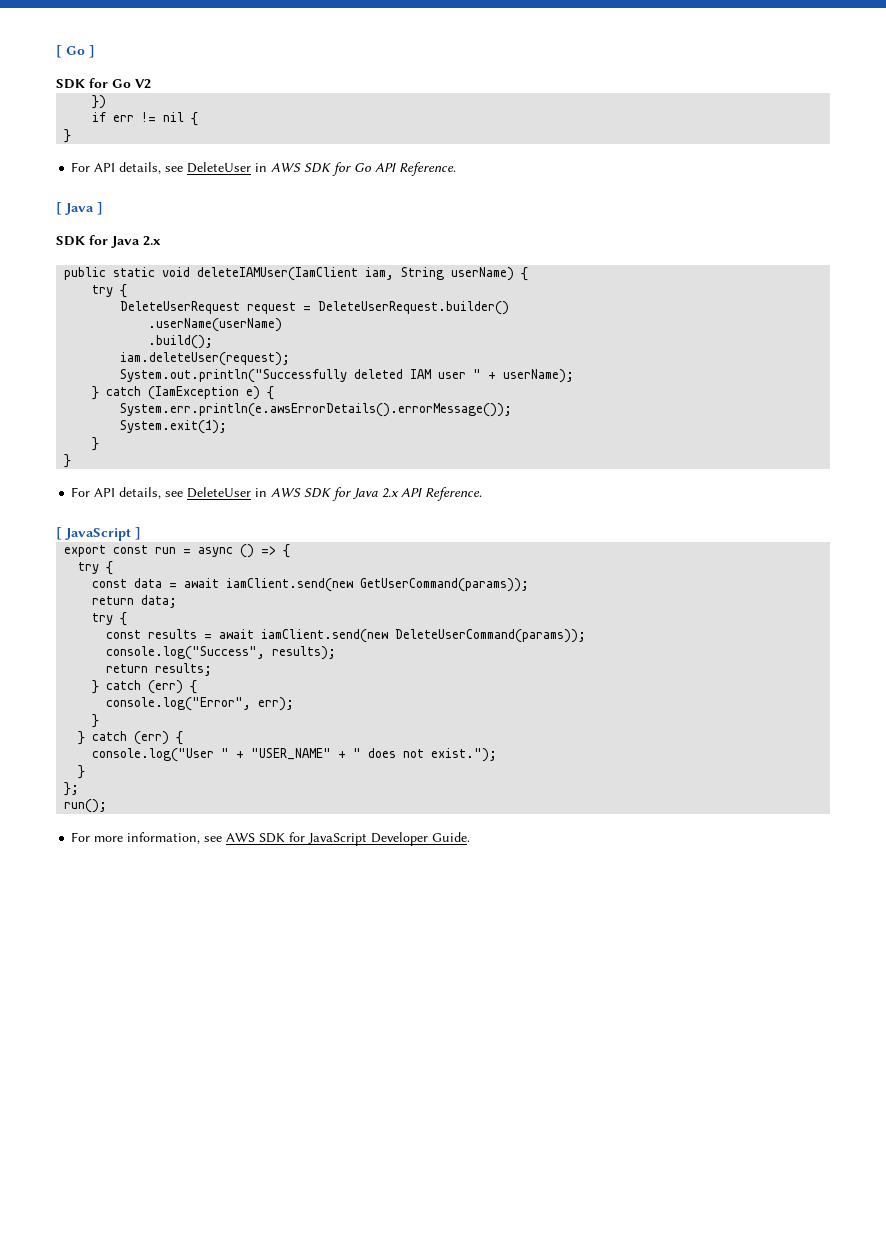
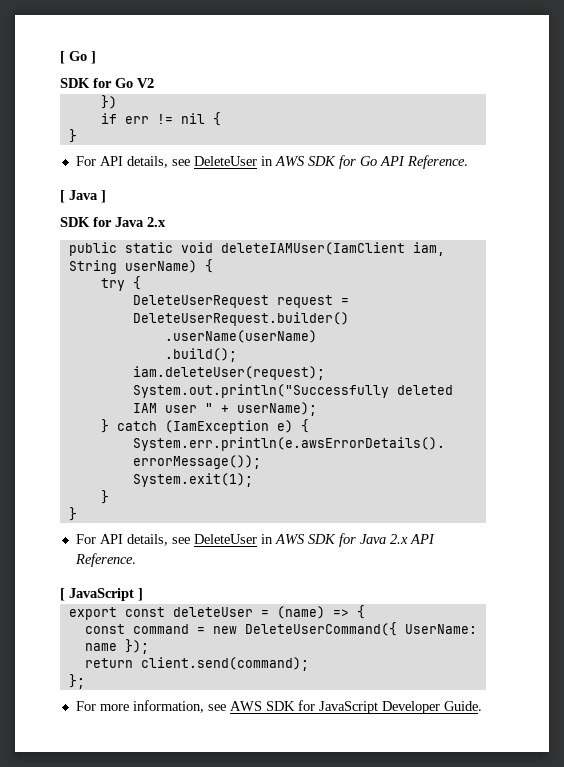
- export const run = async () => {
- try {
- const data = await iamClient.send(new GetUserCommand(params));
- return data;
- try {
- const results = await iamClient.send(new DeleteUserCommand(params));
- console.log("Success", results);
- return results;
- } catch (err) {
- console.log("Error", err);
- }
- } catch (err) {
- console.log("User " + "USER_NAME" + " does not exist.");
- }
+ export const deleteUser = (name) => {
+ const command = new DeleteUserCommand({ UserName: name });
+ return client.send(command);
- run();

